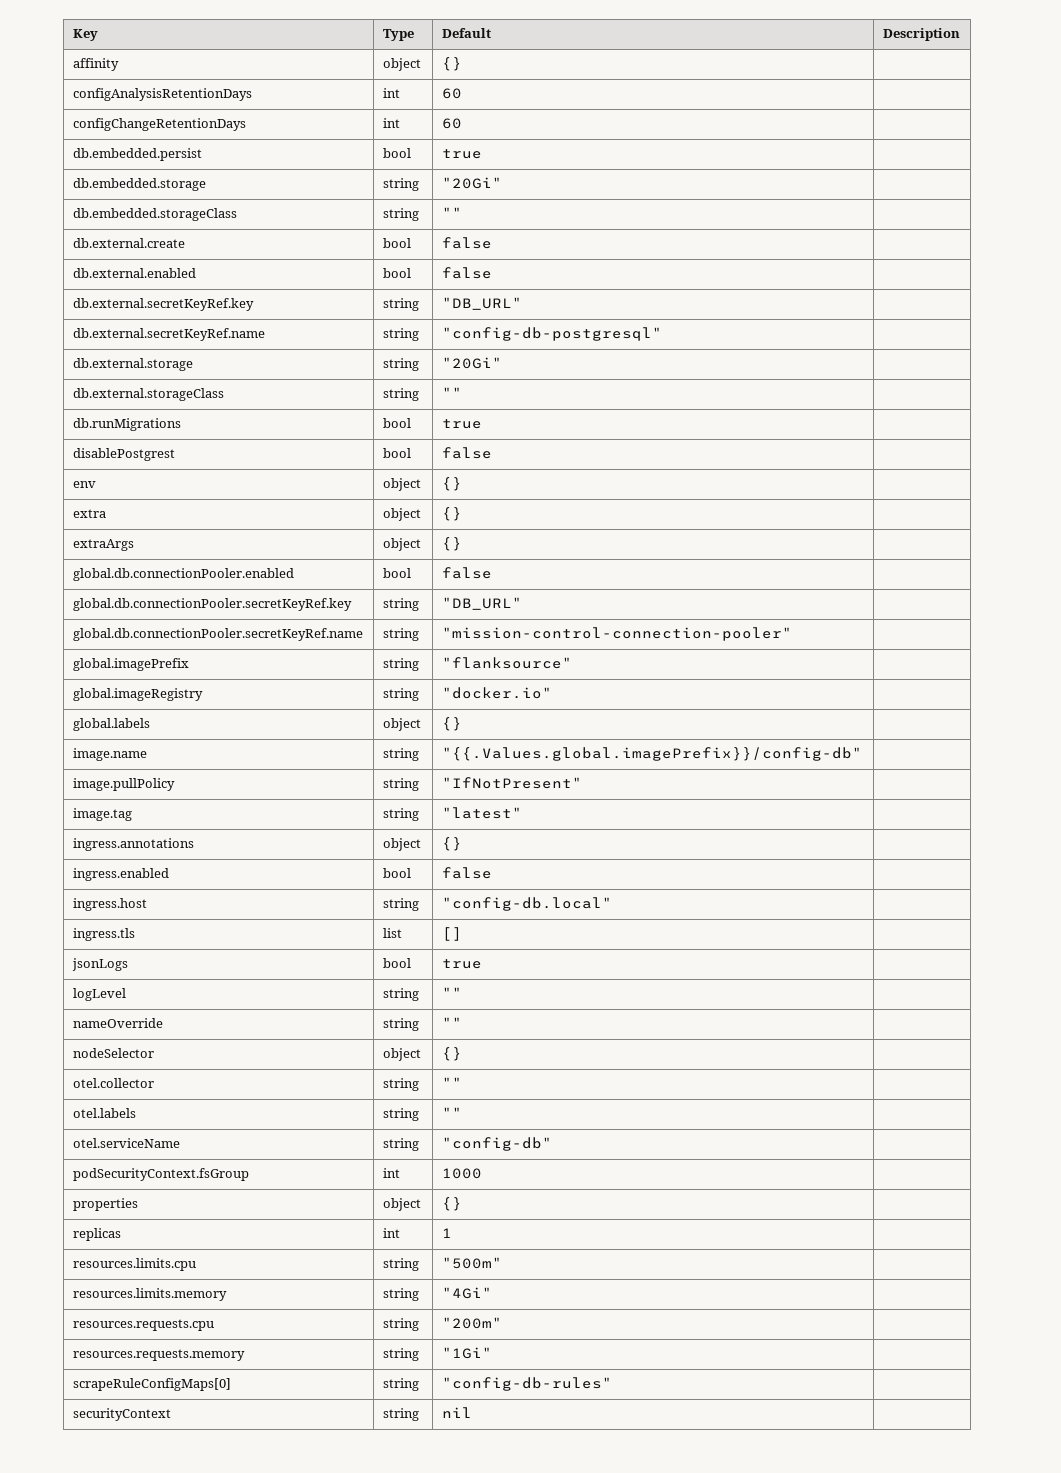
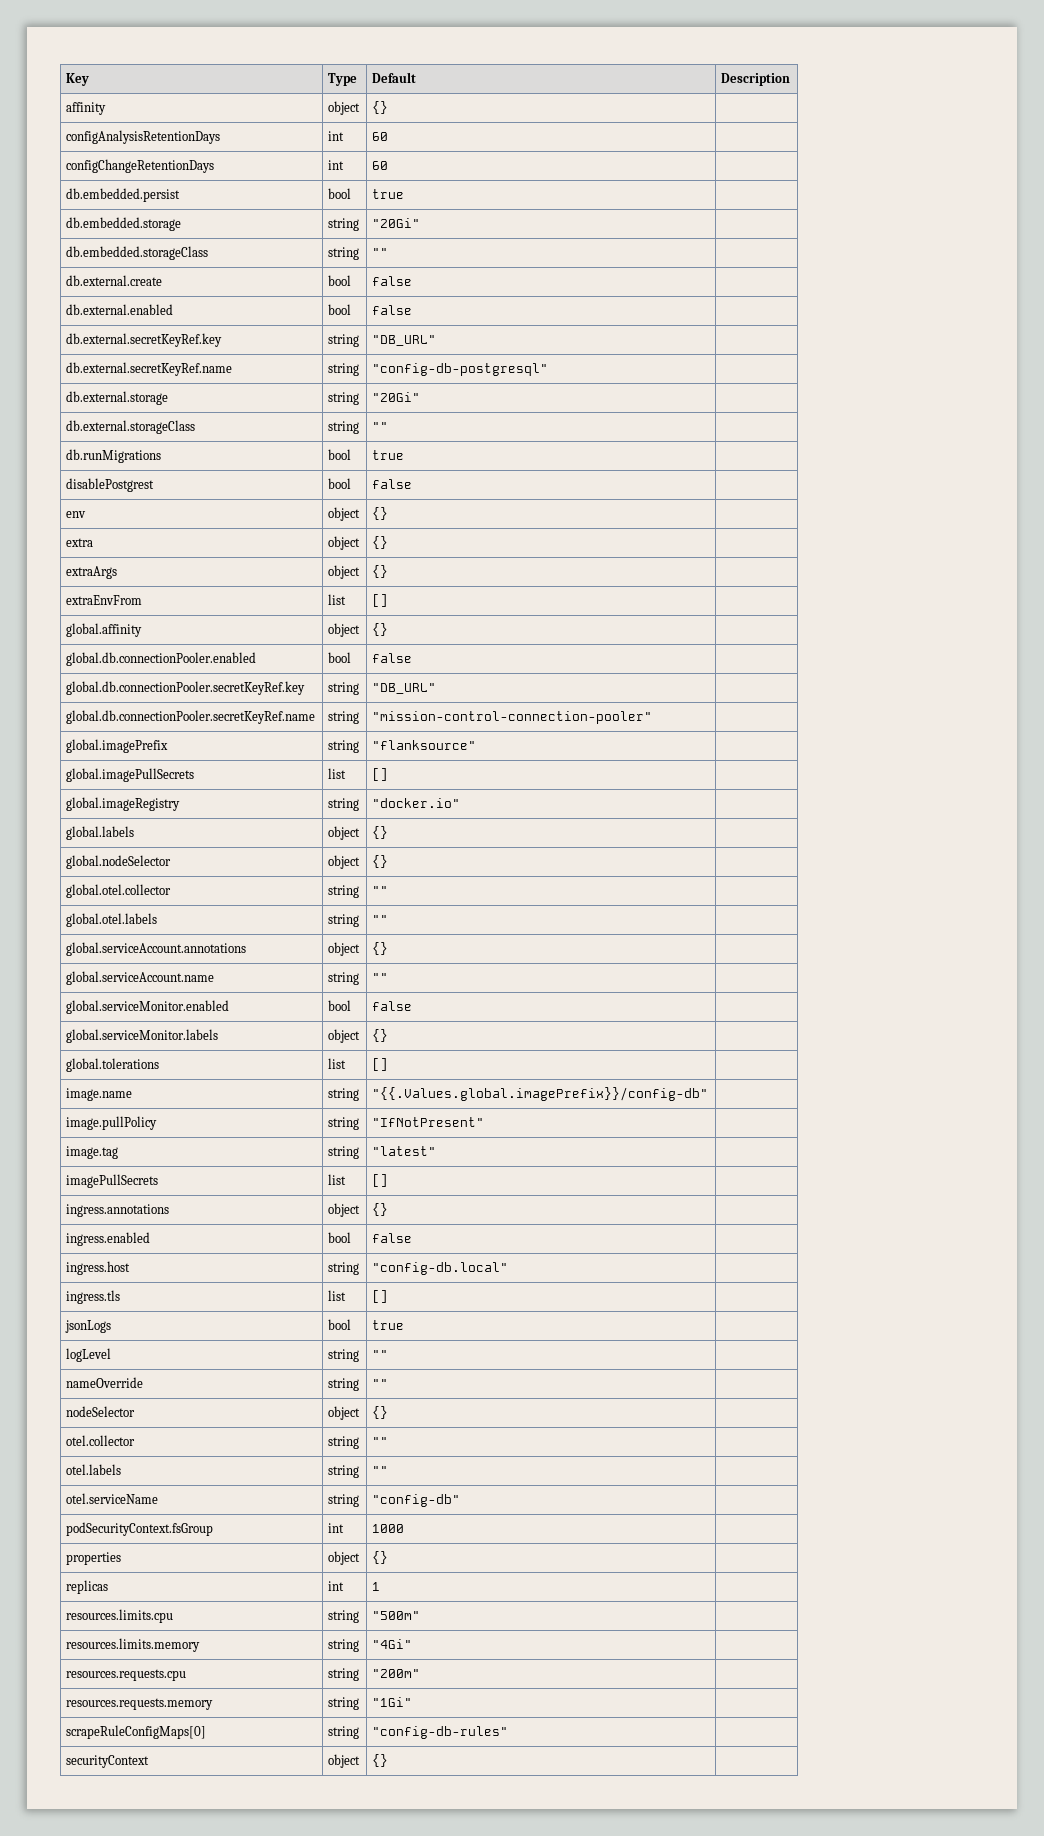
+ extraEnvFrom | list | [] |
+ global.affinity | object | {} |
+ global.imagePullSecrets | list | [] |
+ global.nodeSelector | object | {} |
+ global.otel.collector | string | "" |
+ global.otel.labels | string | "" |
+ global.serviceAccount.annotations | object | {} |
+ global.serviceAccount.name | string | "" |
+ global.serviceMonitor.enabled | bool | false |
+ global.serviceMonitor.labels | object | {} |
+ global.tolerations | list | [] |
+ imagePullSecrets | list | [] |
- securityContext | string | nil |
+ securityContext | object | {} |

